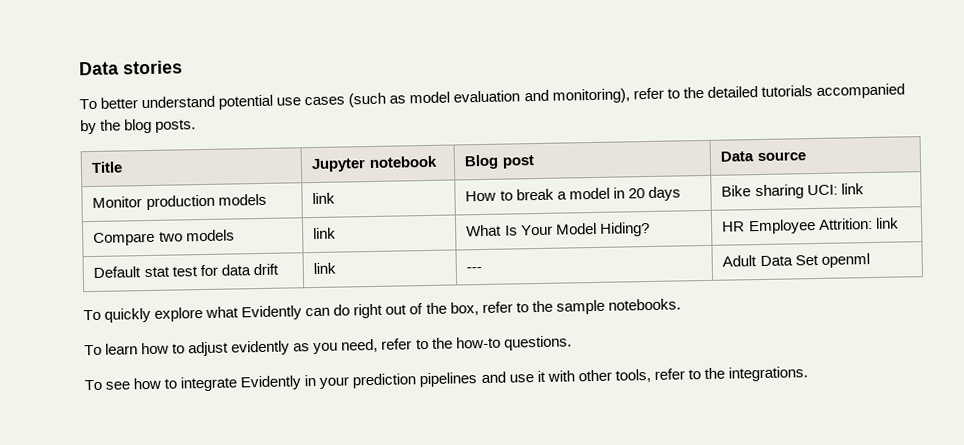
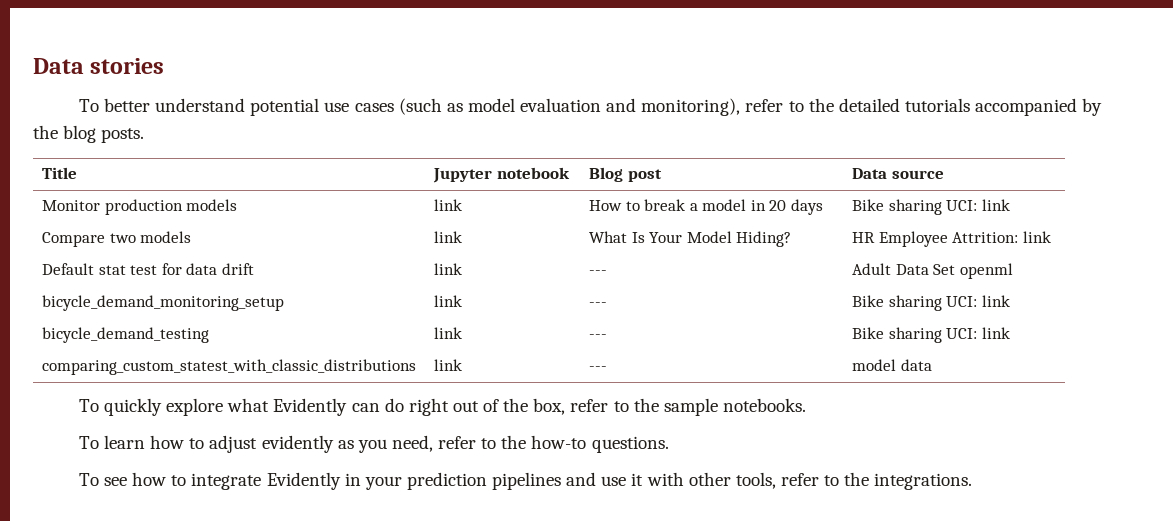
+ bicycle_demand_monitoring_setup | link | --- | Bike sharing UCI: link
+ bicycle_demand_testing | link | --- | Bike sharing UCI: link
+ comparing_custom_statest_with_classic_distributions | link | --- | model data

